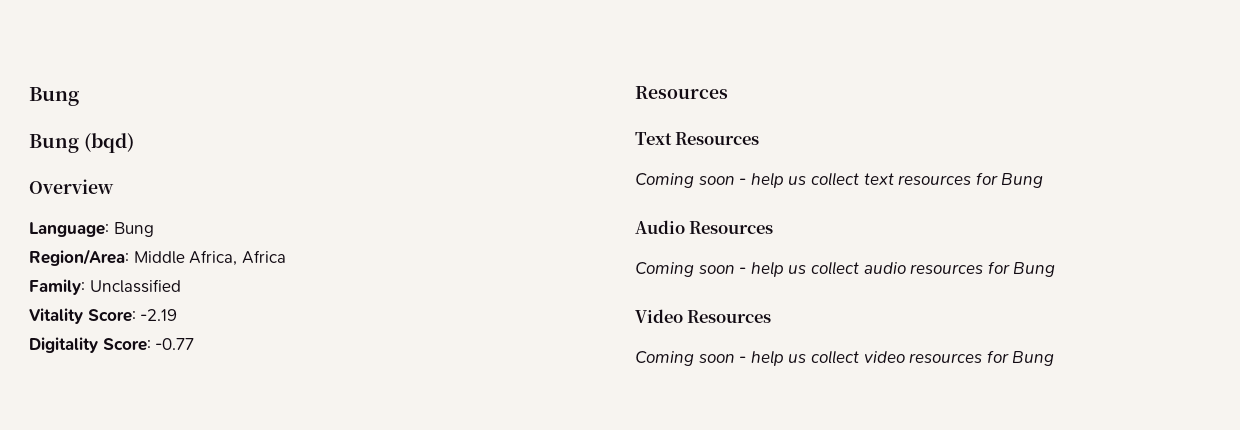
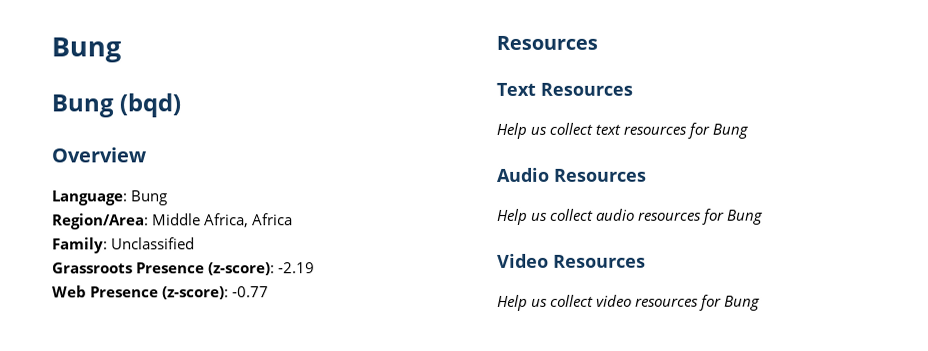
- Vitality Score: -2.19
- Digitality Score: -0.77
+ Grassroots Presence (z-score): -2.19
+ Web Presence (z-score): -0.77
- Coming soon - help us collect text resources for Bung
+ Help us collect text resources for Bung
- Coming soon - help us collect audio resources for Bung
+ Help us collect audio resources for Bung
- Coming soon - help us collect video resources for Bung
+ Help us collect video resources for Bung

